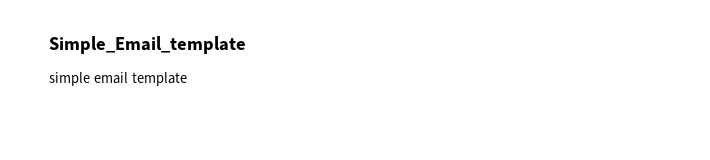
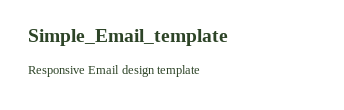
- simple email template
+ Responsive Email design template

